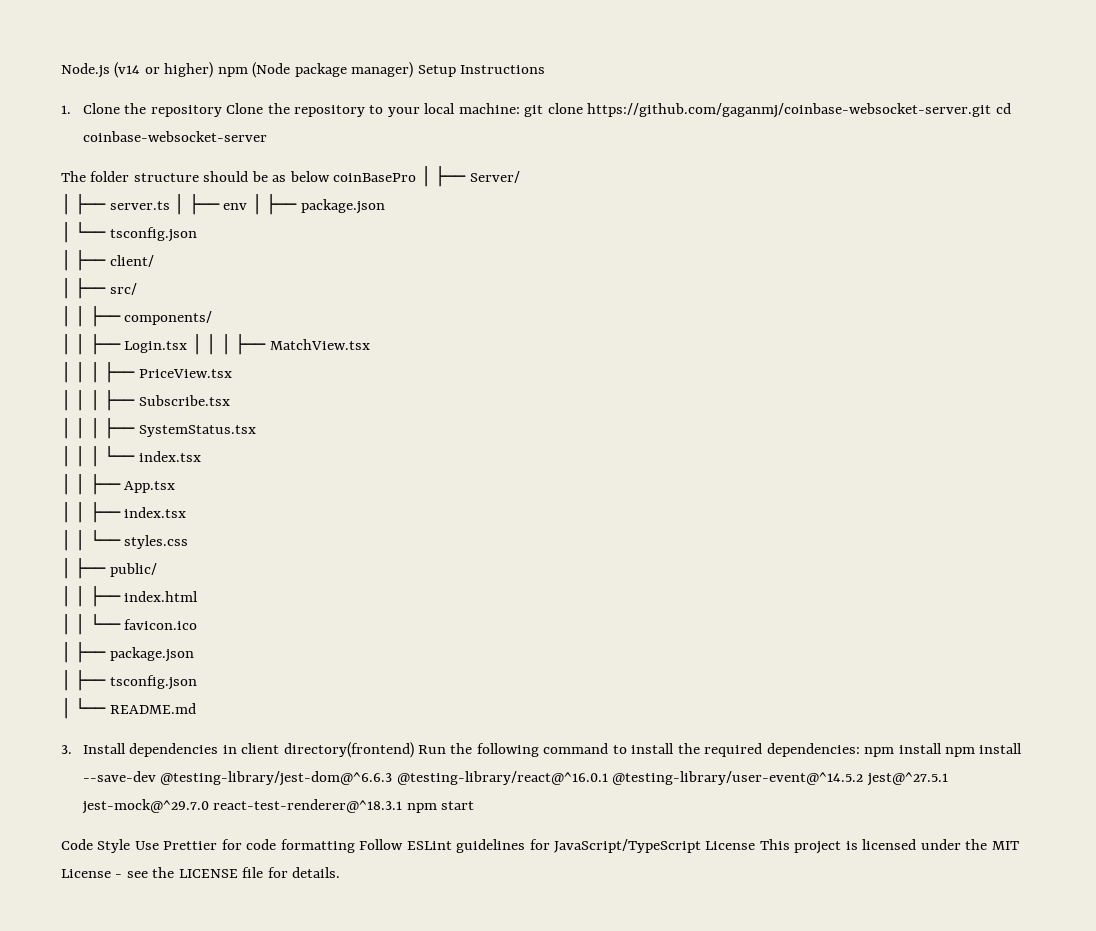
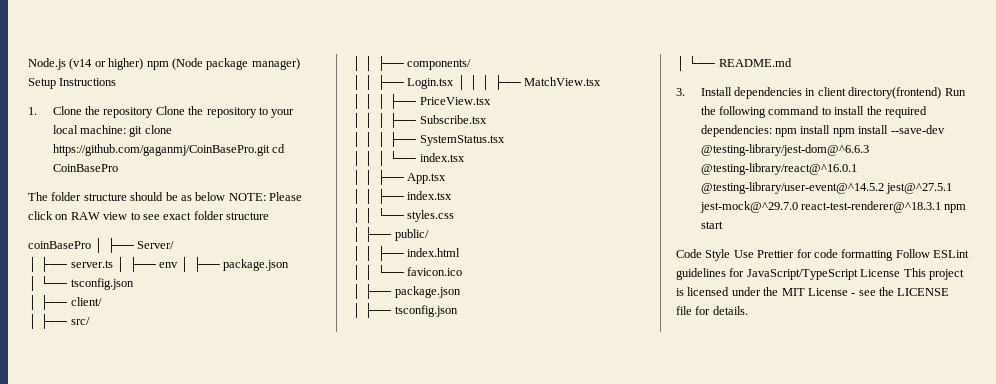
- 1. Clone the repository Clone the repository to your local machine: git clone https://github.com/gaganmj/coinbase-websocket-server.git cd coinbase-websocket-server
+ 1. Clone the repository Clone the repository to your local machine: git clone https://github.com/gaganmj/CoinBasePro.git cd CoinBasePro
- The folder structure should be as below coinBasePro │ ├── Server/
+ The folder structure should be as below NOTE: Please click on RAW view to see exact folder structure
+ coinBasePro │ ├── Server/

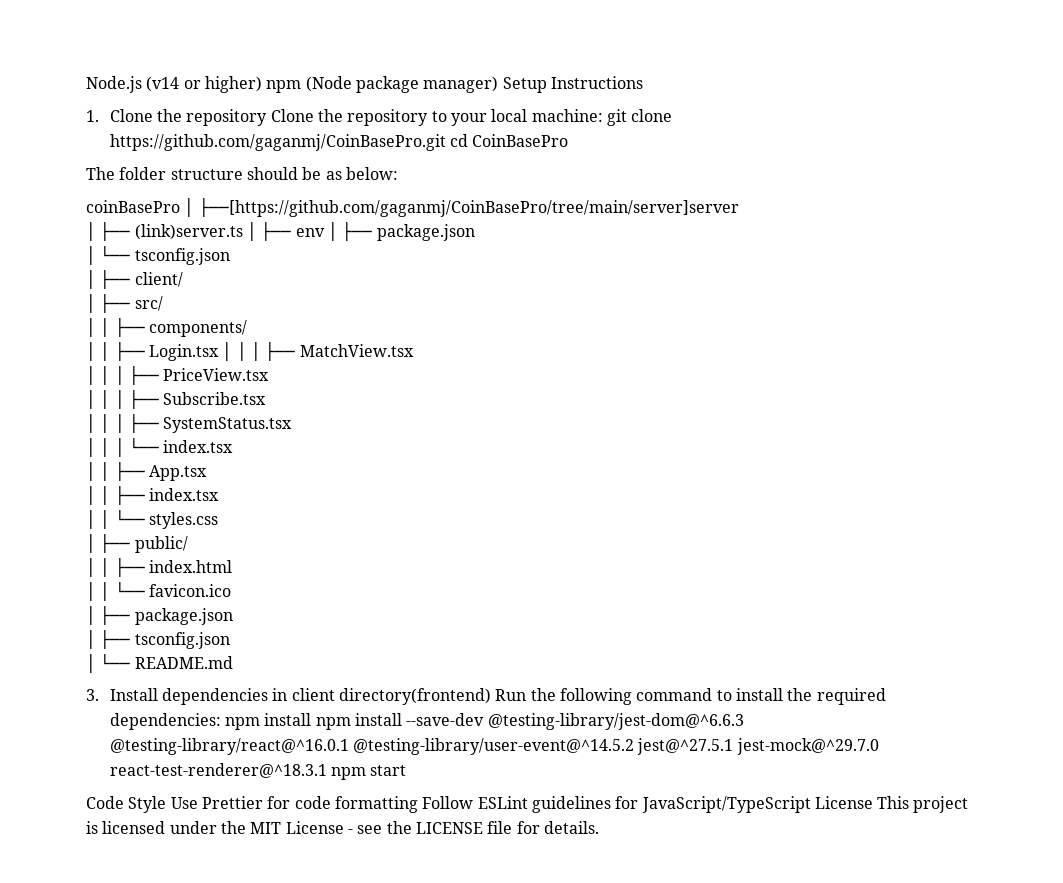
- The folder structure should be as below NOTE: Please click on RAW view to see exact folder structure
+ The folder structure should be as below:
- coinBasePro │ ├── Server/
- │ ├── server.ts │ ├── env │ ├── package.json
+ coinBasePro │ ├──[https://github.com/gaganmj/CoinBasePro/tree/main/server]server
+ │ ├── (link)server.ts │ ├── env │ ├── package.json

